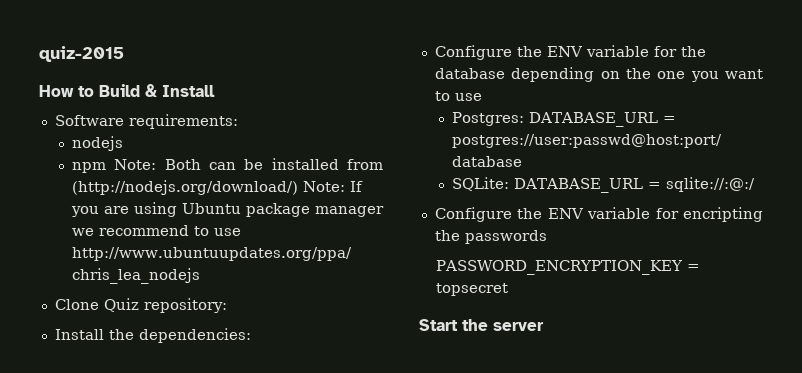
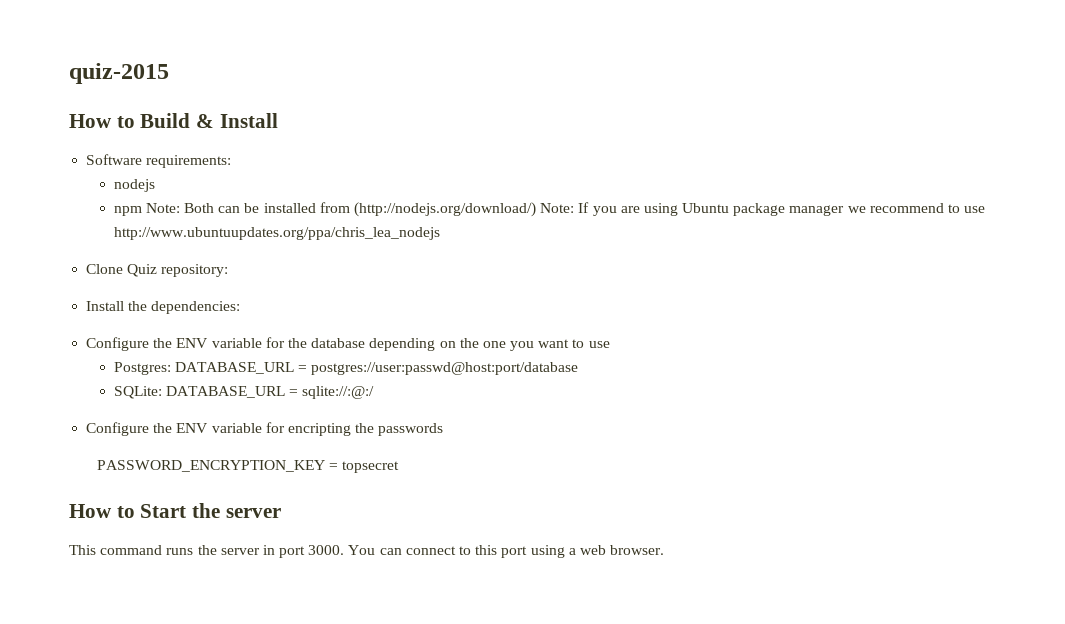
- Start the server
+ How to Start the server
+ This command runs the server in port 3000. You can connect to this port using a web browser.

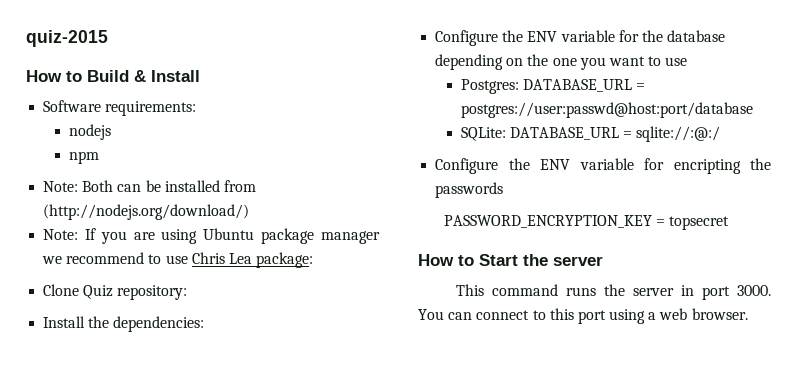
- npm Note: Both can be installed from (http://nodejs.org/download/) Note: If you are using Ubuntu package manager we recommend to use http://www.ubuntuupdates.org/ppa/chris_lea_nodejs
+ npm
+ Note: Both can be installed from (http://nodejs.org/download/)
+ Note: If you are using Ubuntu package manager we recommend to use Chris Lea package:

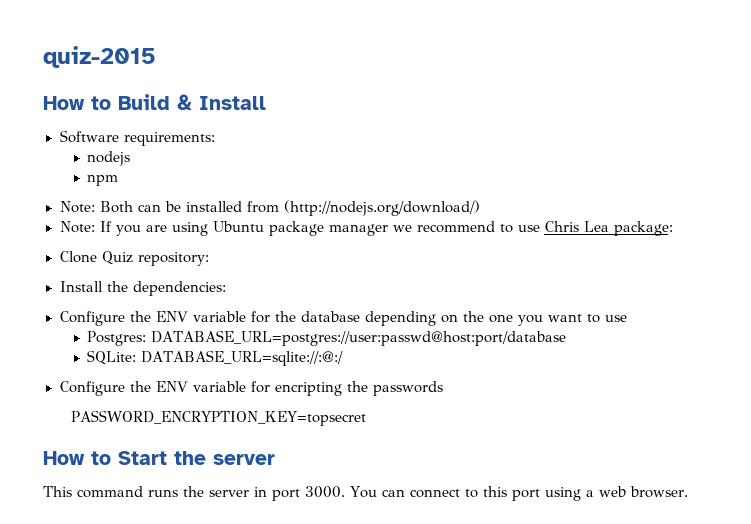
- Postgres: DATABASE_URL = postgres://user:passwd@host:port/database
- SQLite: DATABASE_URL = sqlite://:@:/
+ Postgres: DATABASE_URL=postgres://user:passwd@host:port/database
+ SQLite: DATABASE_URL=sqlite://:@:/
- PASSWORD_ENCRYPTION_KEY = topsecret
+ PASSWORD_ENCRYPTION_KEY=topsecret

